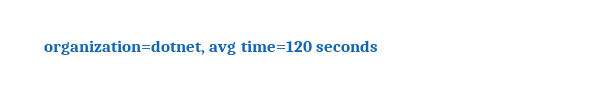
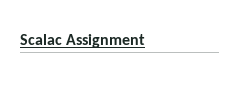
- organization=dotnet, avg time=120 seconds
+ Scalac Assignment

